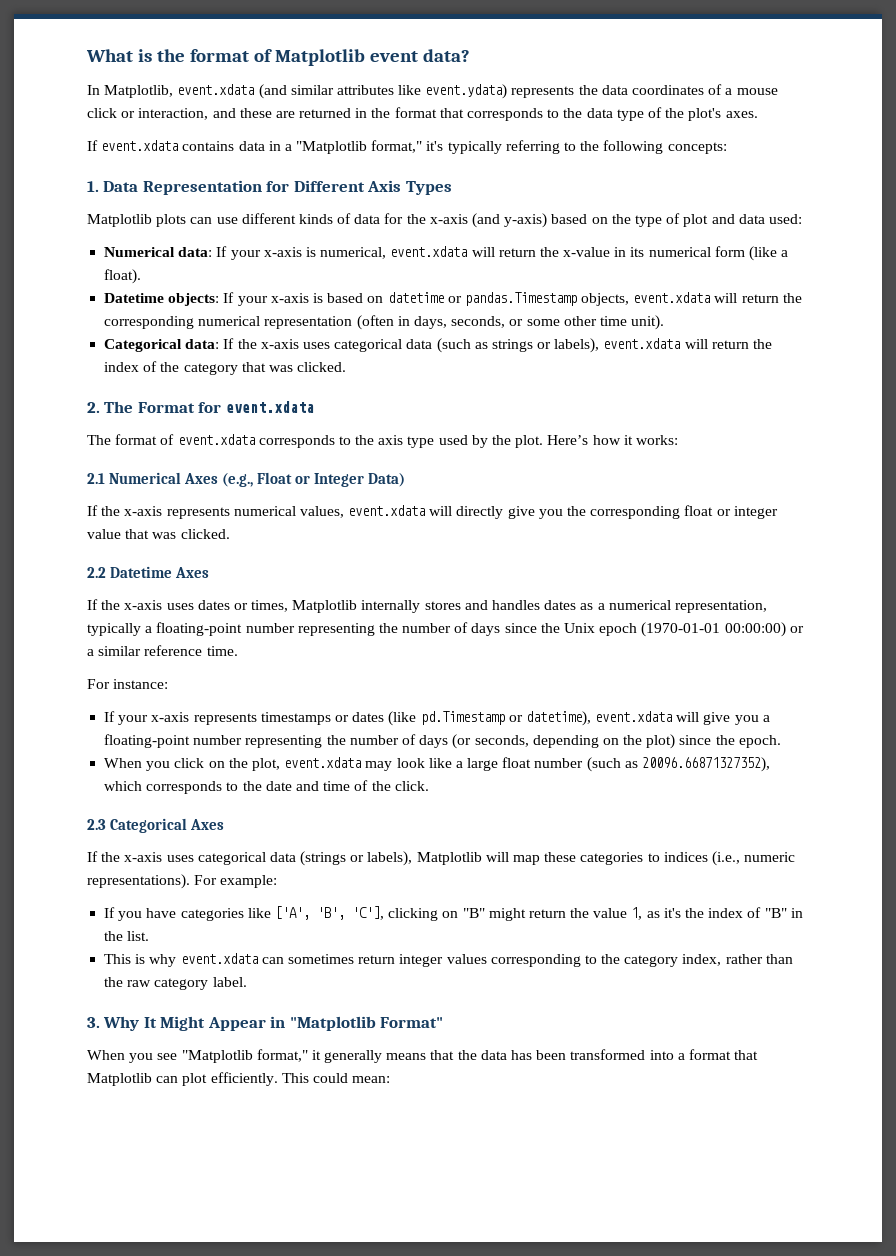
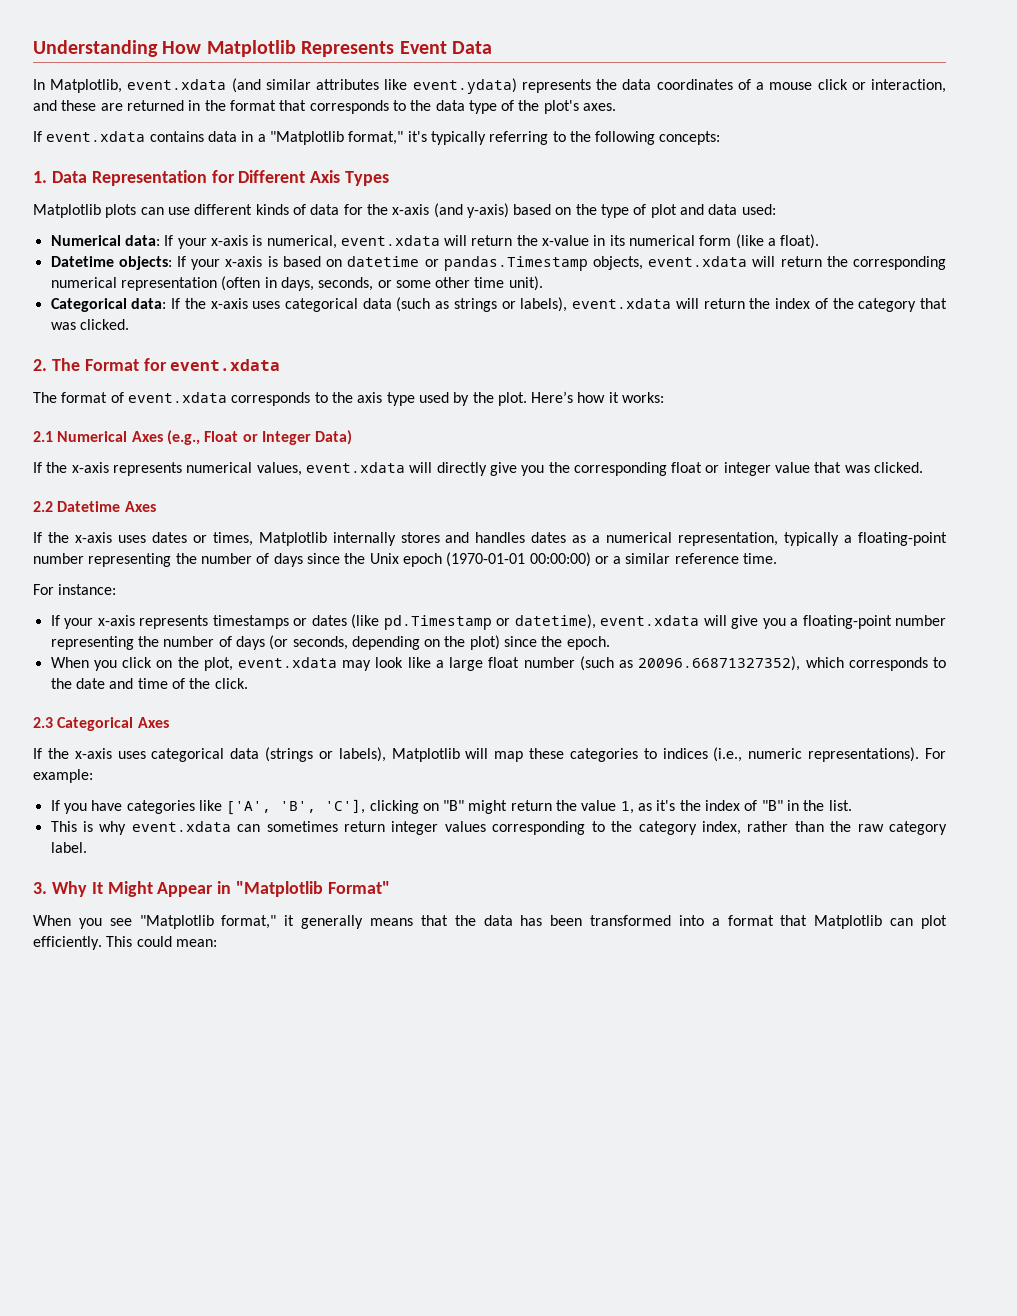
- What is the format of Matplotlib event data?
+ Understanding How Matplotlib Represents Event Data

